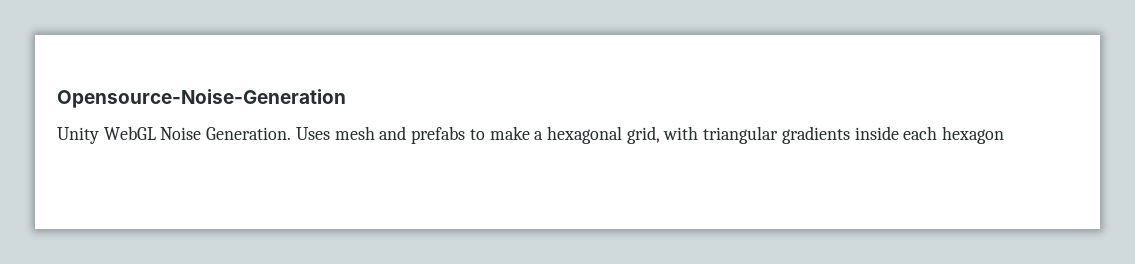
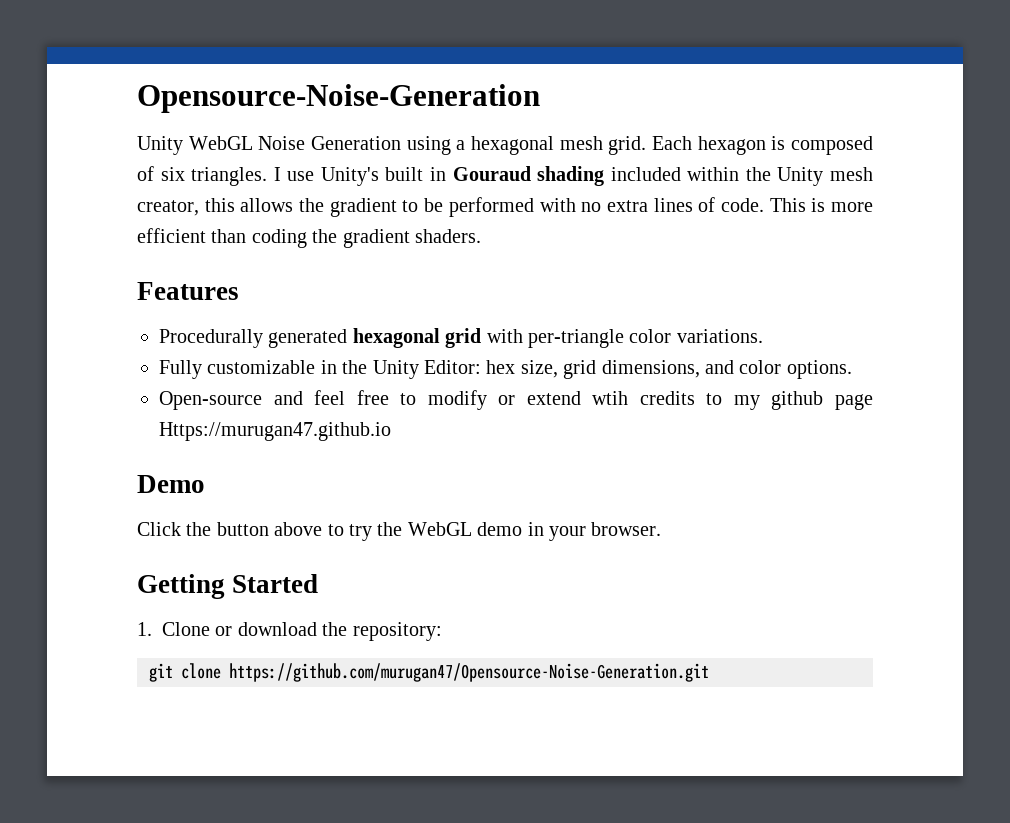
- Unity WebGL Noise Generation. Uses mesh and prefabs to make a hexagonal grid, with triangular gradients inside each hexagon
+ Unity WebGL Noise Generation using a hexagonal mesh grid. Each hexagon is composed of six triangles. I use Unity's built in Gouraud shading included within the Unity mesh creator, this allows the gradient to be performed with no extra lines of code. This is more efficient than coding the gradient shaders.
+ Features
+ Procedurally generated hexagonal grid with per-triangle color variations.
+ Fully customizable in the Unity Editor: hex size, grid dimensions, and color options.
+ Open-source and feel free to modify or extend wtih credits to my github page Https://murugan47.github.io
+ Demo
+ Click the button above to try the WebGL demo in your browser.
+ Getting Started
+ 1. Clone or download the repository:
+ git clone https://github.com/murugan47/Opensource-Noise-Generation.git

